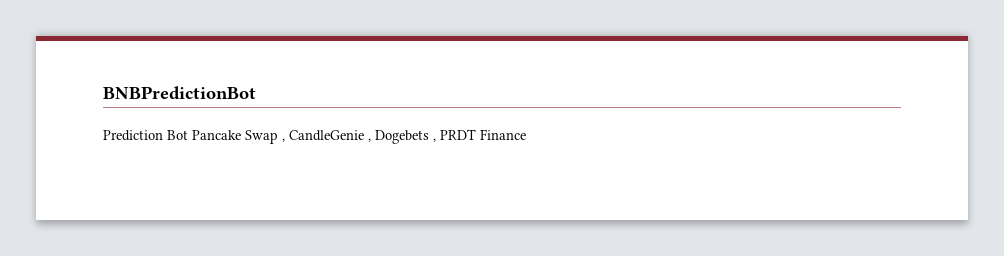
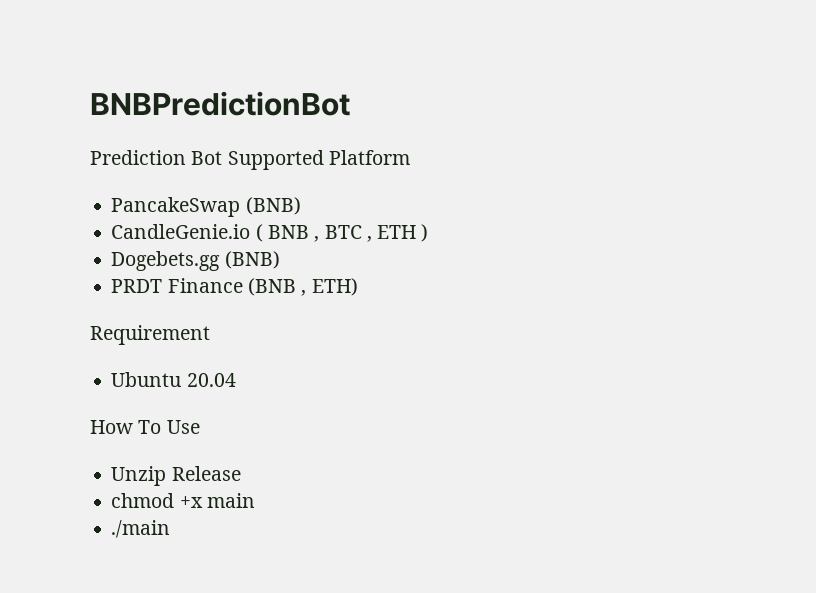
- Prediction Bot Pancake Swap , CandleGenie , Dogebets , PRDT Finance
+ Prediction Bot Supported Platform
+ PancakeSwap (BNB)
+ CandleGenie.io ( BNB , BTC , ETH )
+ Dogebets.gg (BNB)
+ PRDT Finance (BNB , ETH)
+ Requirement
+ Ubuntu 20.04
+ How To Use
+ Unzip Release
+ chmod +x main
+ ./main

